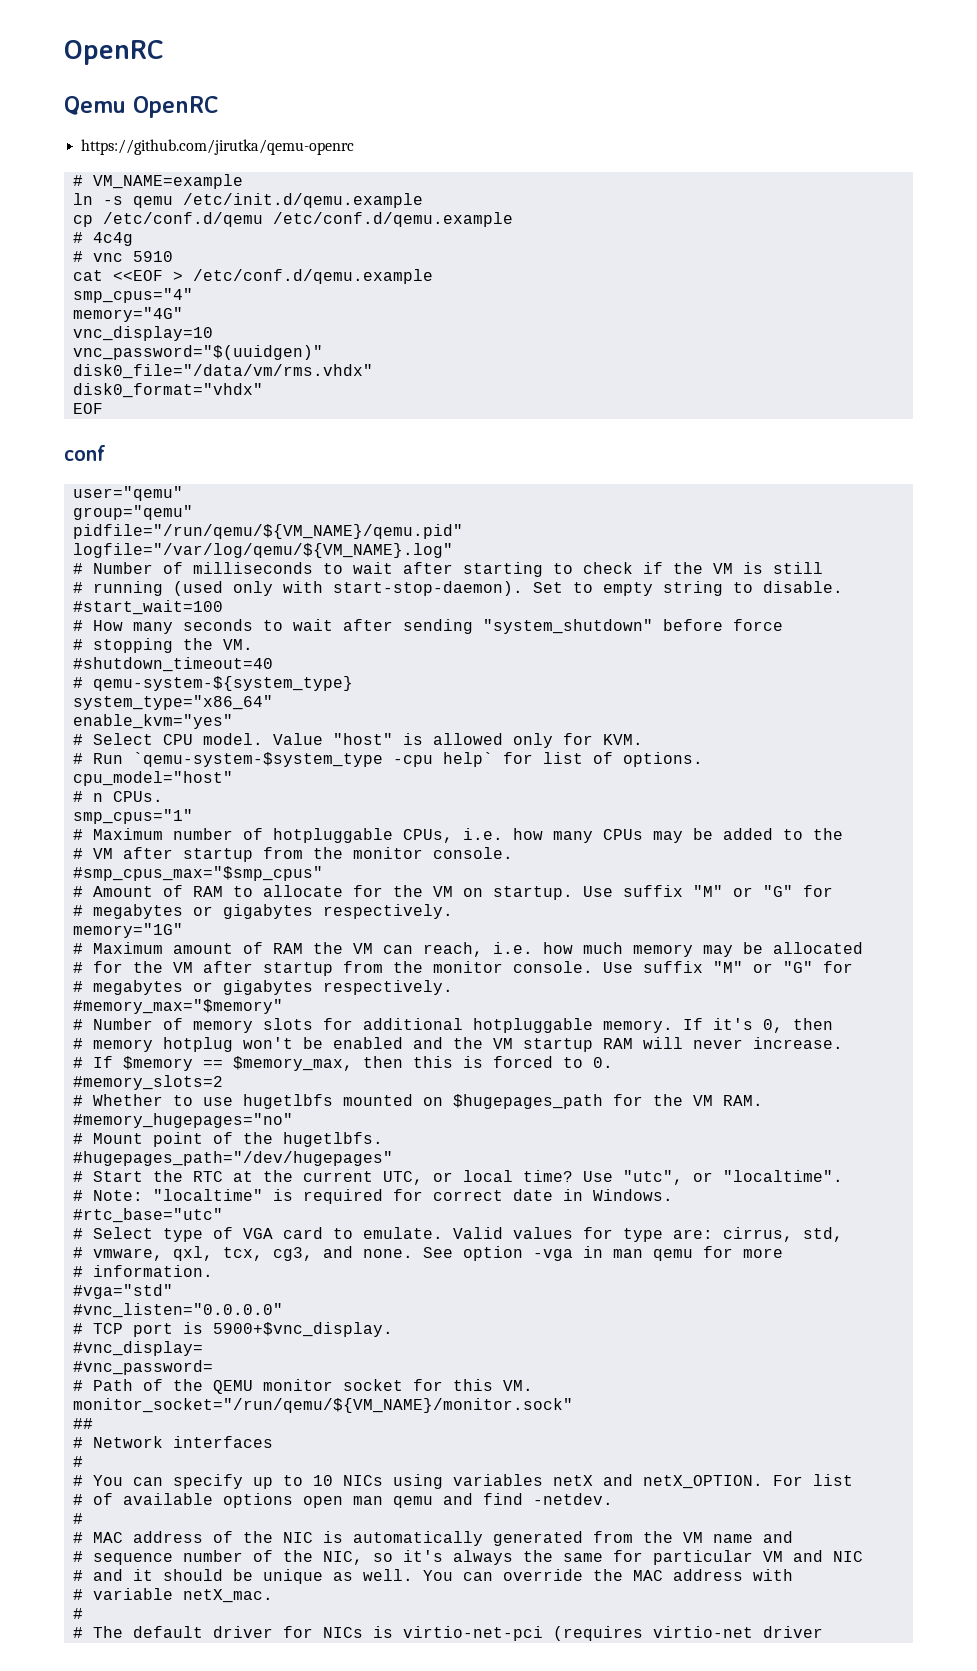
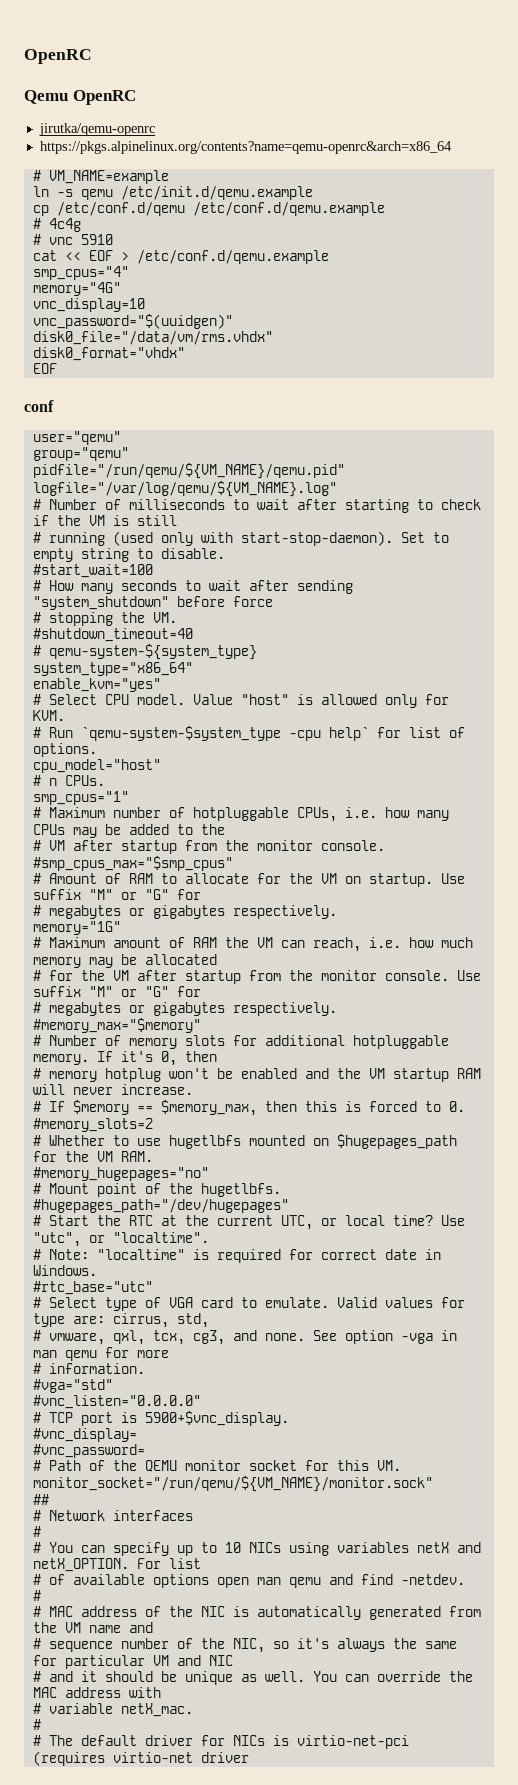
- https://github.com/jirutka/qemu-openrc
+ jirutka/qemu-openrc
+ https://pkgs.alpinelinux.org/contents?name=qemu-openrc&arch=x86_64
- cat <<EOF > /etc/conf.d/qemu.example
+ cat << EOF > /etc/conf.d/qemu.example

